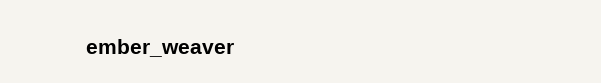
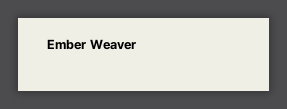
- ember_weaver
+ Ember Weaver

